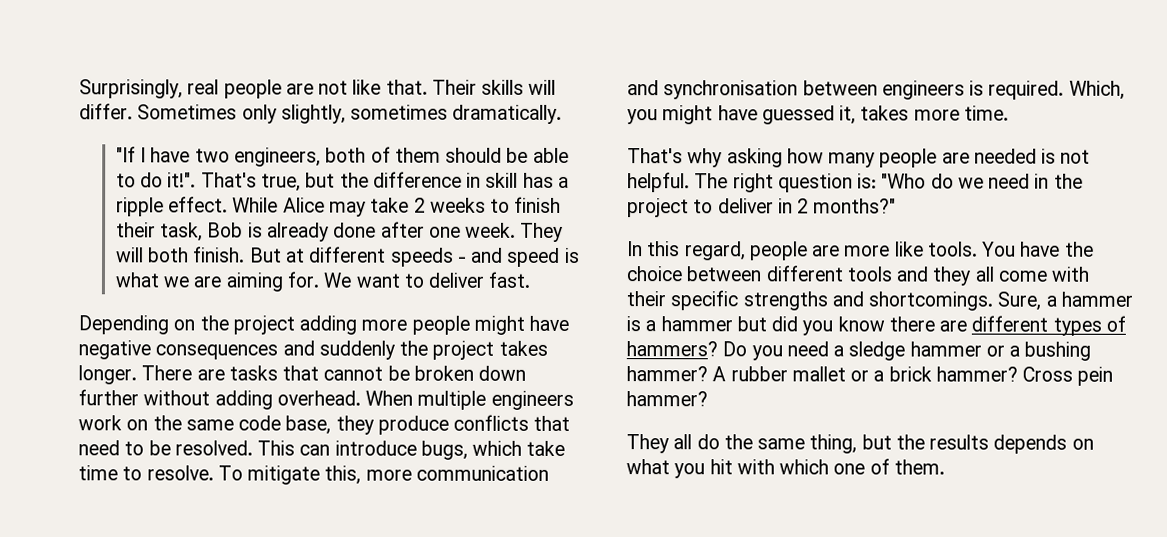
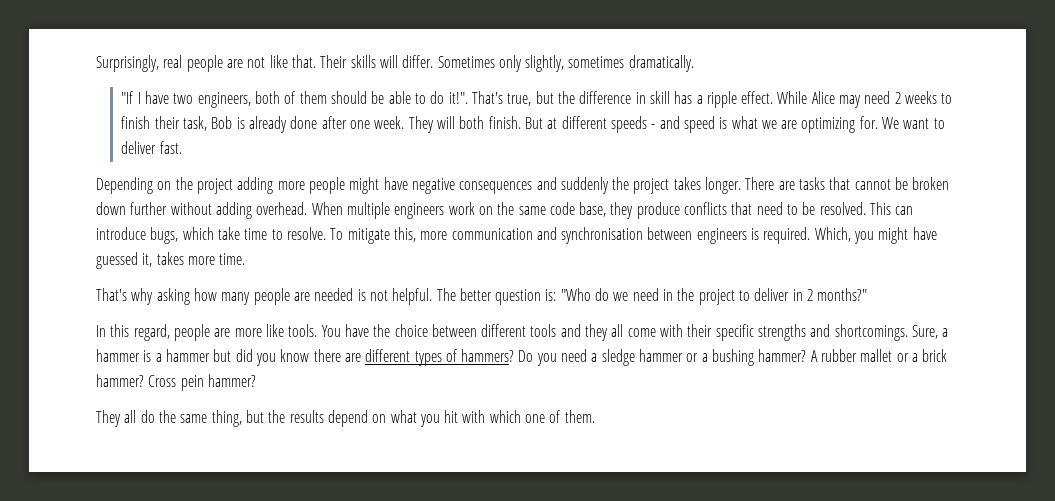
- While Alice may take 2 weeks to finish their task, Bob is already done after one week.
+ While Alice may need 2 weeks to finish their task, Bob is already done after one week.
- But at different speeds - and speed is what we are aiming for.
+ But at different speeds - and speed is what we are optimizing for.
- The right question is: "Who do we need in the project to deliver in 2 months?"
+ The better question is: "Who do we need in the project to deliver in 2 months?"
- They all do the same thing, but the results depends on what you hit with which one of them.
+ They all do the same thing, but the results depend on what you hit with which one of them.

